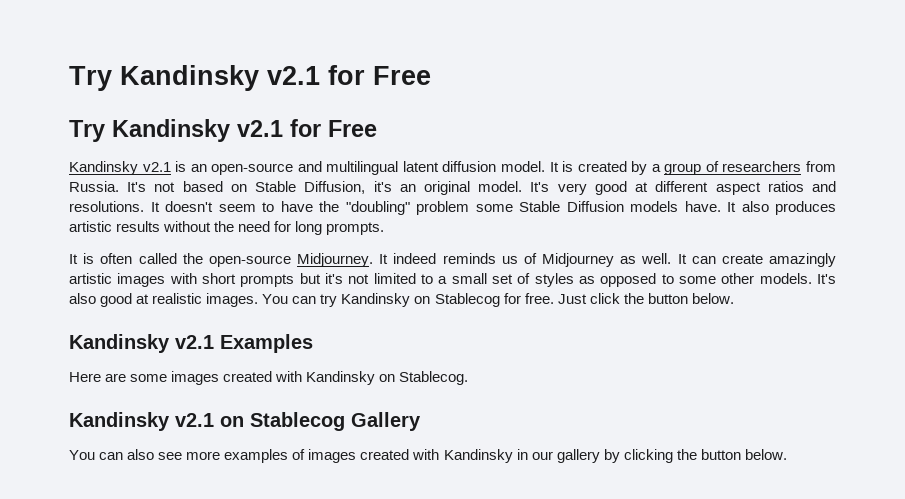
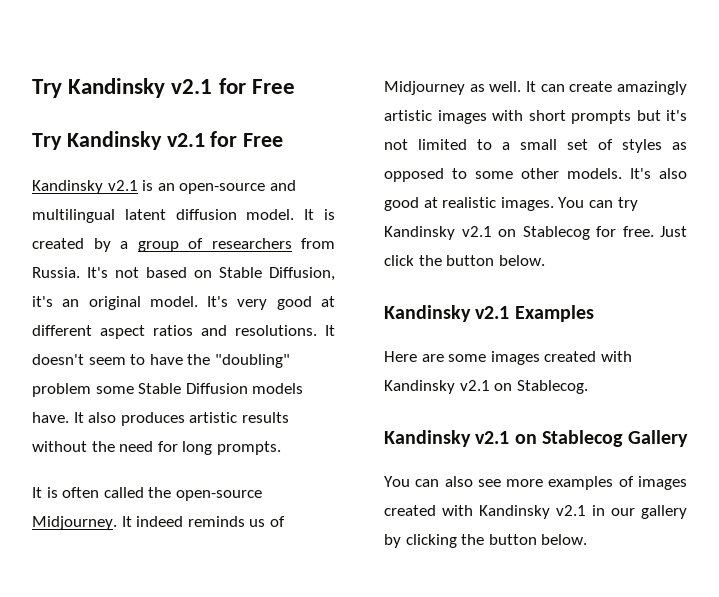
- You can try Kandinsky on Stablecog for free.
+ You can try Kandinsky v2.1 on Stablecog for free.
- Here are some images created with Kandinsky on Stablecog.
+ Here are some images created with Kandinsky v2.1 on Stablecog.
- You can also see more examples of images created with Kandinsky in our gallery by clicking the button below.
+ You can also see more examples of images created with Kandinsky v2.1 in our gallery by clicking the button below.

